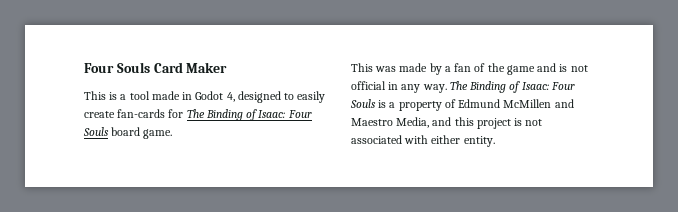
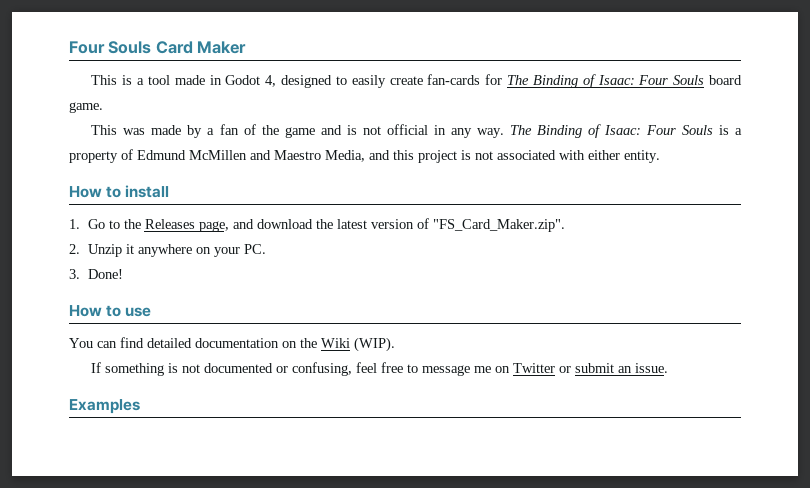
+ How to install
+ 1. Go to the Releases page, and download the latest version of "FS_Card_Maker.zip".
+ 2. Unzip it anywhere on your PC.
+ 3. Done!
+ How to use
+ You can find detailed documentation on the Wiki (WIP).
+ If something is not documented or confusing, feel free to message me on Twitter or submit an issue.
+ Examples

